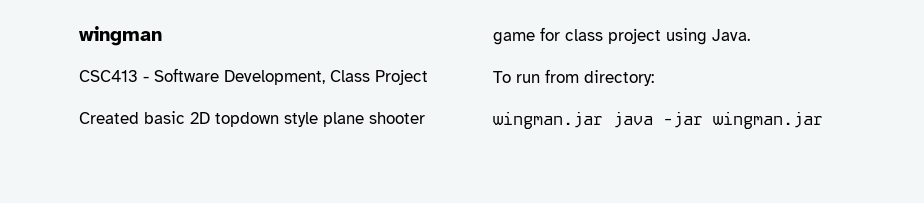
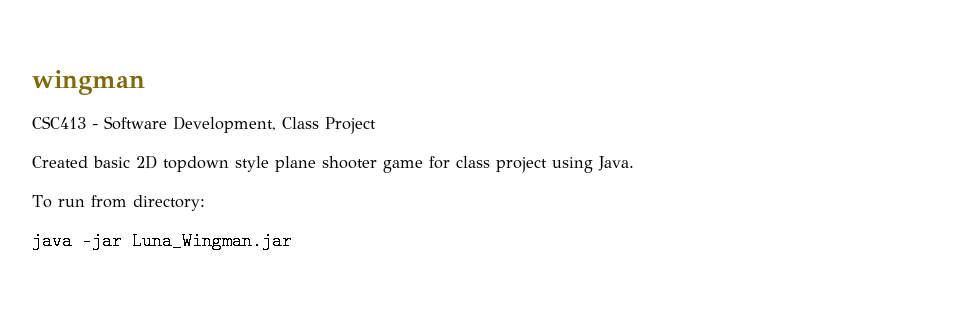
- wingman.jar java -jar wingman.jar
+ java -jar Luna_Wingman.jar

